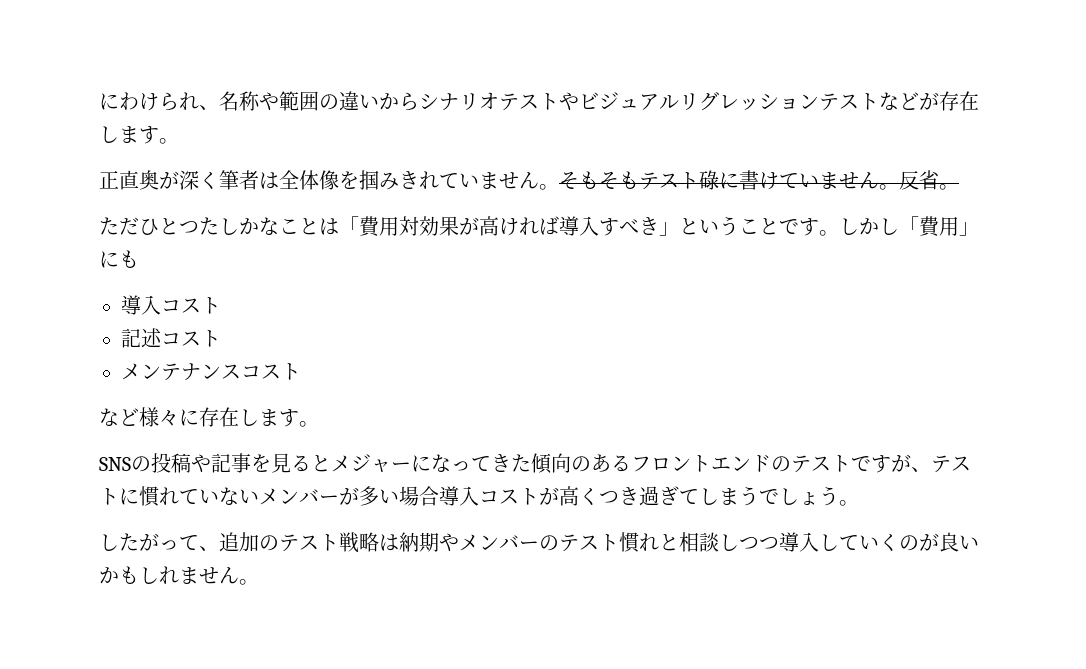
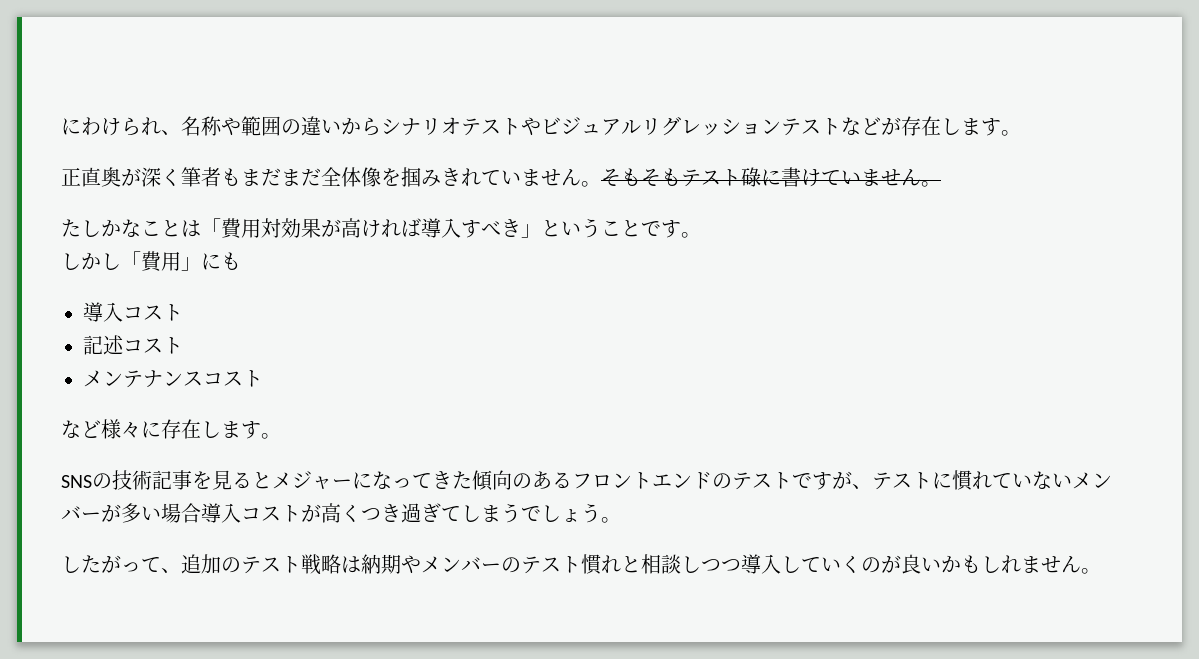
- 正直奥が深く筆者は全体像を掴みきれていません。
+ 正直奥が深く筆者もまだまだ全体像を掴みきれていません。
- そもそもテスト碌に書けていません。反省。
- ただひとつたしかなことは「費用対効果が高ければ導入すべき」ということです。しかし「費用」にも
+ そもそもテスト碌に書けていません。
+ たしかなことは「費用対効果が高ければ導入すべき」ということです。
+ しかし「費用」にも
- SNSの投稿や記事を見るとメジャーになってきた傾向のあるフロントエンドのテストですが、テストに慣れていないメンバーが多い場合導入コストが高くつき過ぎてしまうでしょう。
+ SNSの技術記事を見るとメジャーになってきた傾向のあるフロントエンドのテストですが、テストに慣れていないメンバーが多い場合導入コストが高くつき過ぎてしまうでしょう。

